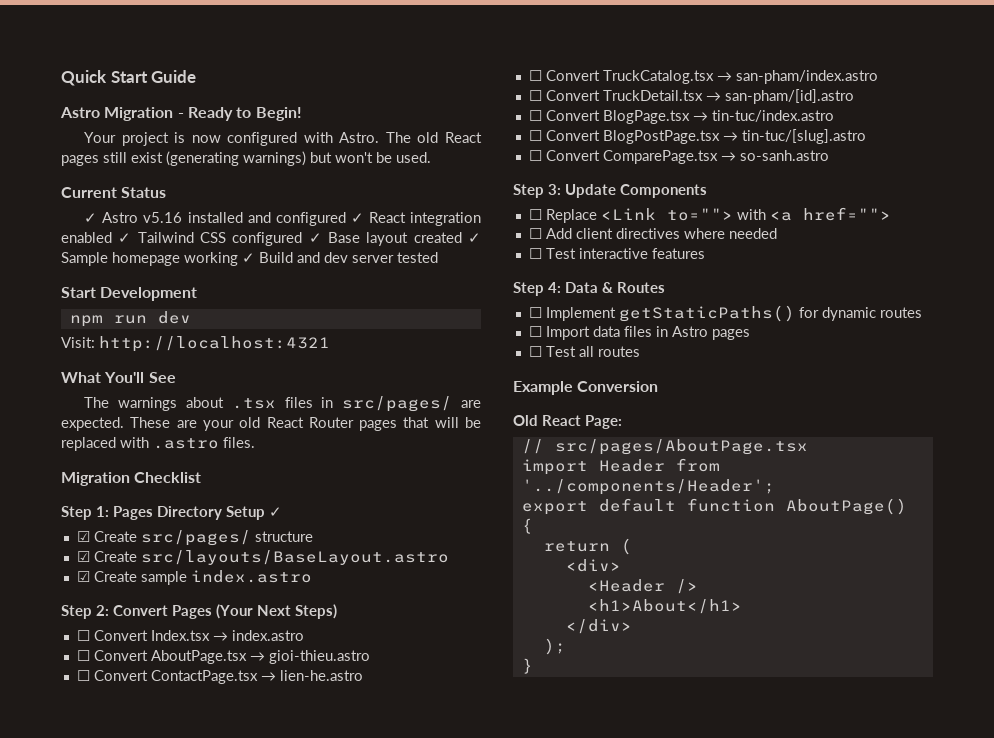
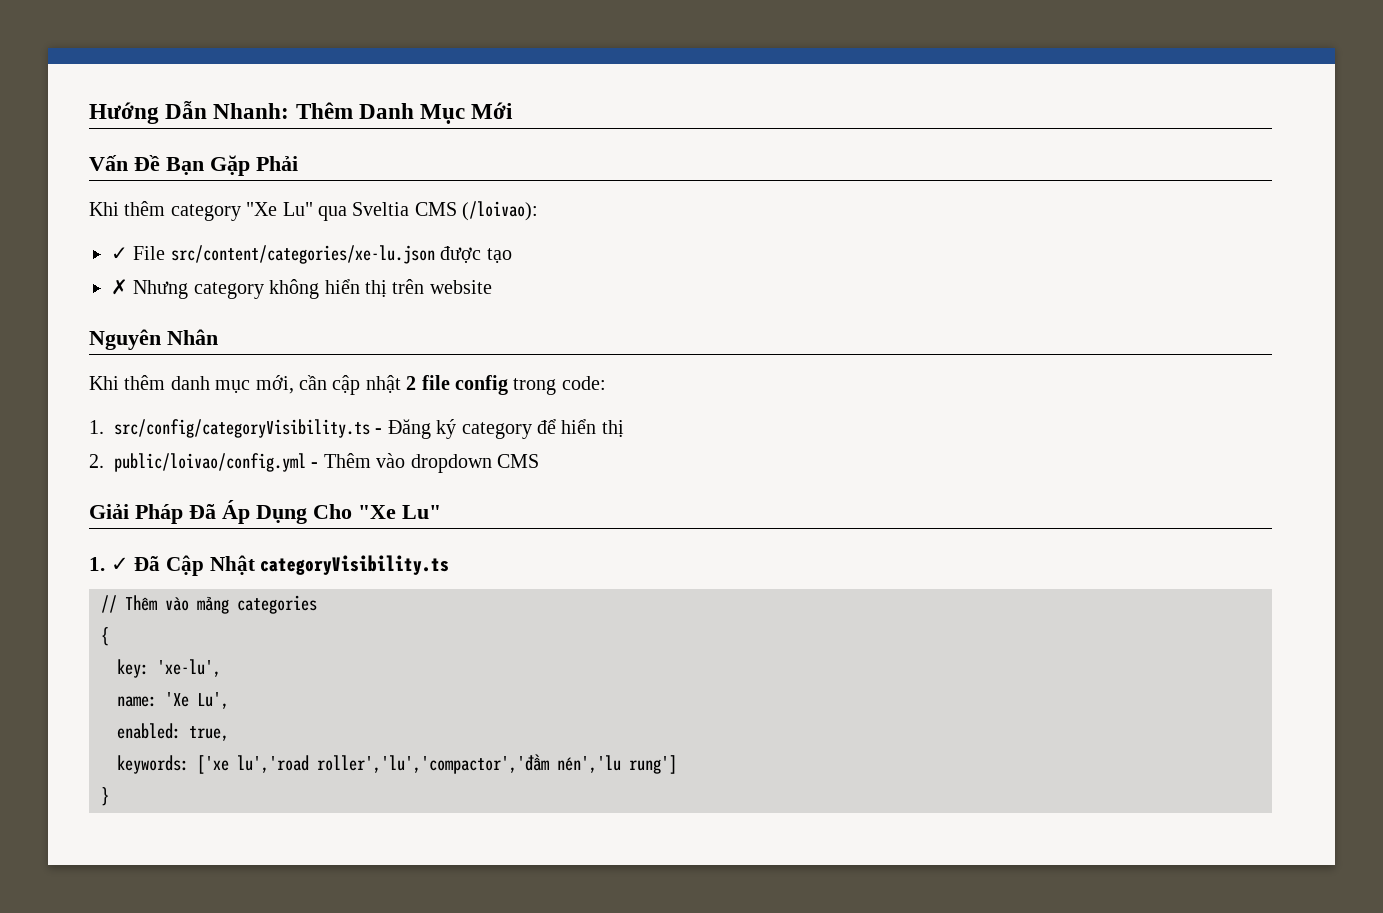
- Quick Start Guide
- Astro Migration - Ready to Begin!
- Your project is now configured with Astro. The old React pages still exist (generating warnings) but won't be used.
- Current Status
- ✓ Astro v5.16 installed and configured ✓ React integration enabled ✓ Tailwind CSS configured ✓ Base layout created ✓ Sample homepage working ✓ Build and dev server tested
- Start Development
- npm run dev
- Visit: http://localhost:4321
- What You'll See
- The warnings about .tsx files in src/pages/ are expected. These are your old React Router pages that will be replaced with .astro files.
- Migration Checklist
- Step 1: Pages Directory Setup ✓
- ☑ Create src/pages/ structure
- ☑ Create src/layouts/BaseLayout.astro
- ☑ Create sample index.astro
- Step 2: Convert Pages (Your Next Steps)
- ☐ Convert Index.tsx → index.astro
- ☐ Convert AboutPage.tsx → gioi-thieu.astro
- ☐ Convert ContactPage.tsx → lien-he.astro
- ☐ Convert TruckCatalog.tsx → san-pham/index.astro
- ☐ Convert TruckDetail.tsx → san-pham/[id].astro
- ☐ Convert BlogPage.tsx → tin-tuc/index.astro
- ☐ Convert BlogPostPage.tsx → tin-tuc/[slug].astro
- ☐ Convert ComparePage.tsx → so-sanh.astro
- Step 3: Update Components
- ☐ Replace <Link to=""> with <a href="">
- ☐ Add client directives where needed
- ☐ Test interactive features
- Step 4: Data & Routes
- ☐ Implement getStaticPaths() for dynamic routes
- ☐ Import data files in Astro pages
- ☐ Test all routes
- Example Conversion
- Old React Page:
- // src/pages/AboutPage.tsx
- import Header from '../components/Header';
- export default function AboutPage() {
- return (
- <div>
- <Header />
- <h1>About</h1>
- </div>
- );
+ Hướng Dẫn Nhanh: Thêm Danh Mục Mới
+ Vấn Đề Bạn Gặp Phải
+ Khi thêm category "Xe Lu" qua Sveltia CMS (/loivao):
+ ✓ File src/content/categories/xe-lu.json được tạo
+ ✗ Nhưng category không hiển thị trên website
+ Nguyên Nhân
+ Khi thêm danh mục mới, cần cập nhật 2 file config trong code:
+ 1. src/config/categoryVisibility.ts - Đăng ký category để hiển thị
+ 2. public/loivao/config.yml - Thêm vào dropdown CMS
+ Giải Pháp Đã Áp Dụng Cho "Xe Lu"
+ 1. ✓ Đã Cập Nhật categoryVisibility.ts
+ // Thêm vào mảng categories
+ {
+ key: 'xe-lu',
+ name: 'Xe Lu',
+ enabled: true,
+ keywords: ['xe lu','road roller','lu','compactor','đầm nén','lu rung']

